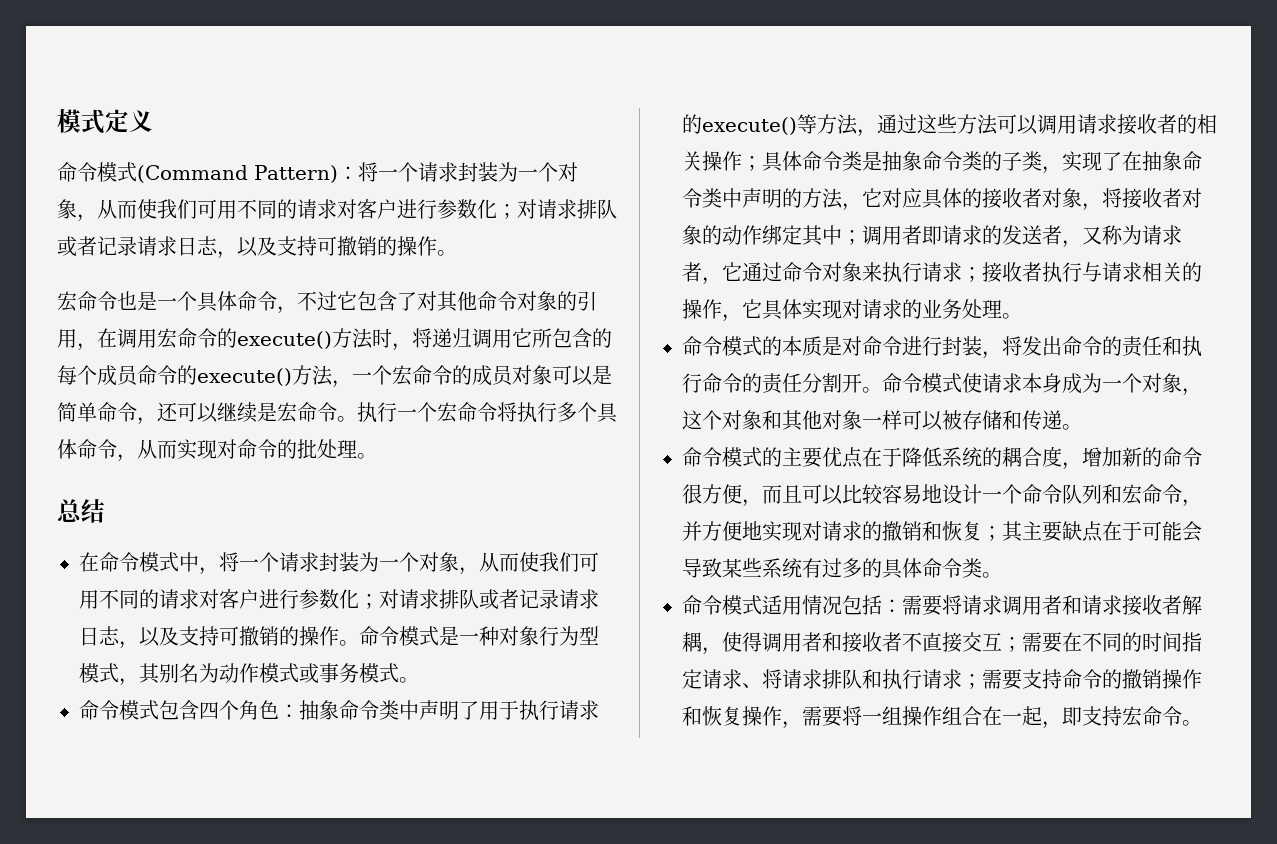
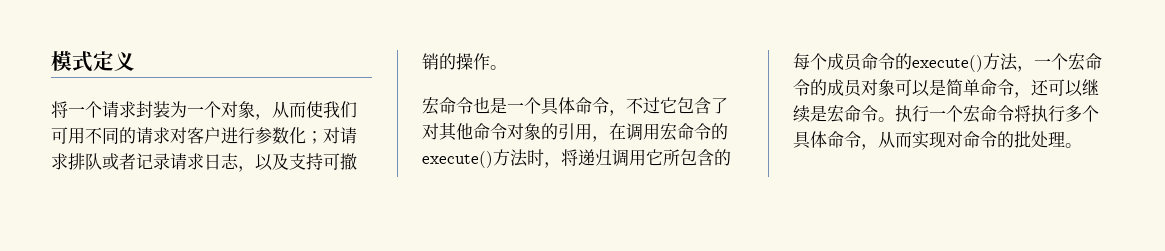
- 命令模式(Command Pattern)：将一个请求封装为一个对象，从而使我们可用不同的请求对客户进行参数化；对请求排队或者记录请求日志，以及支持可撤销的操作。
+ 将一个请求封装为一个对象，从而使我们可用不同的请求对客户进行参数化；对请求排队或者记录请求日志，以及支持可撤销的操作。
- 总结
- 在命令模式中，将一个请求封装为一个对象，从而使我们可用不同的请求对客户进行参数化；对请求排队或者记录请求日志，以及支持可撤销的操作。命令模式是一种对象行为型模式，其别名为动作模式或事务模式。
- 命令模式包含四个角色：抽象命令类中声明了用于执行请求的execute()等方法，通过这些方法可以调用请求接收者的相关操作；具体命令类是抽象命令类的子类，实现了在抽象命令类中声明的方法，它对应具体的接收者对象，将接收者对象的动作绑定其中；调用者即请求的发送者，又称为请求者，它通过命令对象来执行请求；接收者执行与请求相关的操作，它具体实现对请求的业务处理。
- 命令模式的本质是对命令进行封装，将发出命令的责任和执行命令的责任分割开。命令模式使请求本身成为一个对象，这个对象和其他对象一样可以被存储和传递。
- 命令模式的主要优点在于降低系统的耦合度，增加新的命令很方便，而且可以比较容易地设计一个命令队列和宏命令，并方便地实现对请求的撤销和恢复；其主要缺点在于可能会导致某些系统有过多的具体命令类。
- 命令模式适用情况包括：需要将请求调用者和请求接收者解耦，使得调用者和接收者不直接交互；需要在不同的时间指定请求、将请求排队和执行请求；需要支持命令的撤销操作和恢复操作，需要将一组操作组合在一起，即支持宏命令。

